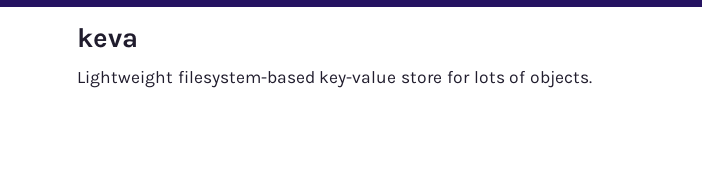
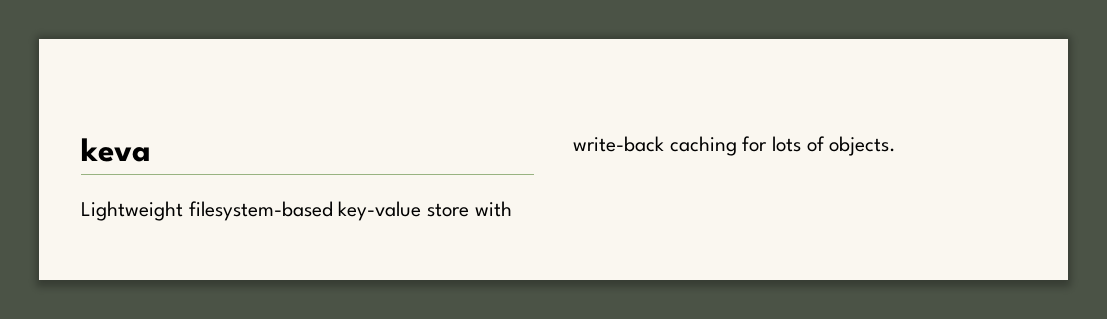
- Lightweight filesystem-based key-value store for lots of objects.
+ Lightweight filesystem-based key-value store with write-back caching for lots of objects.

